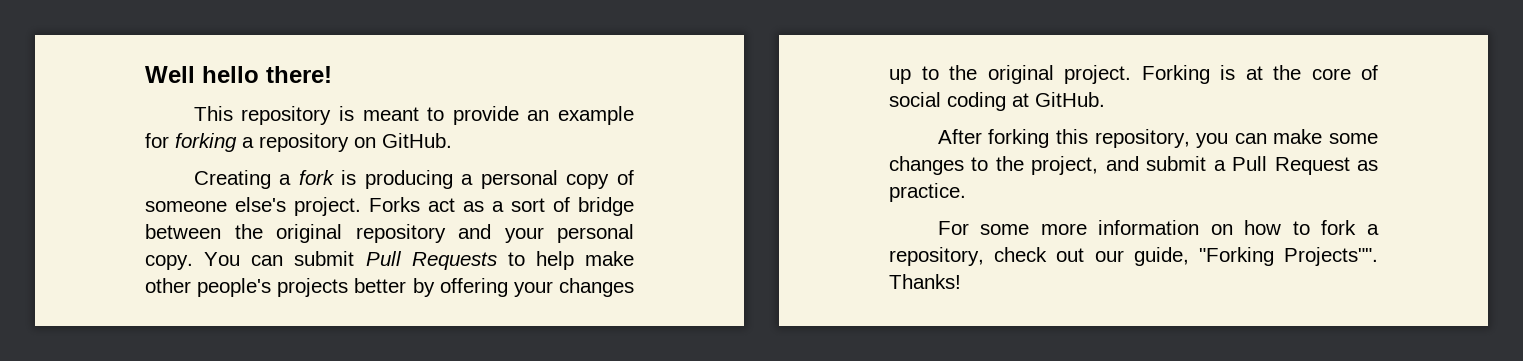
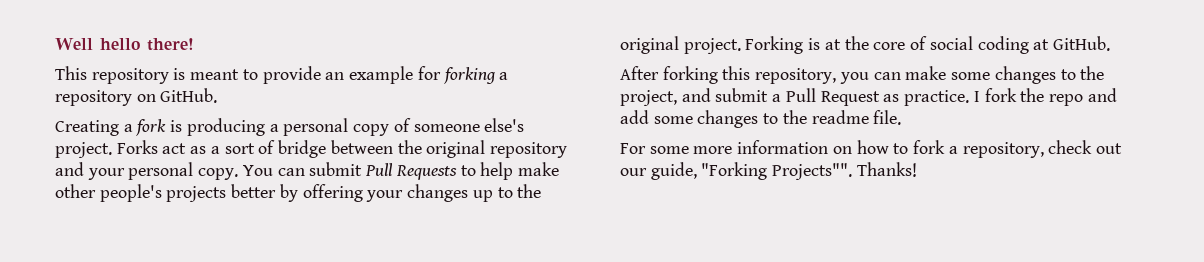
+ I fork the repo and add some changes to the readme file.

